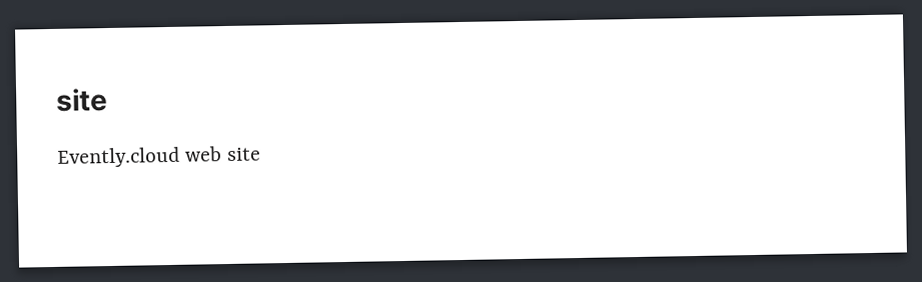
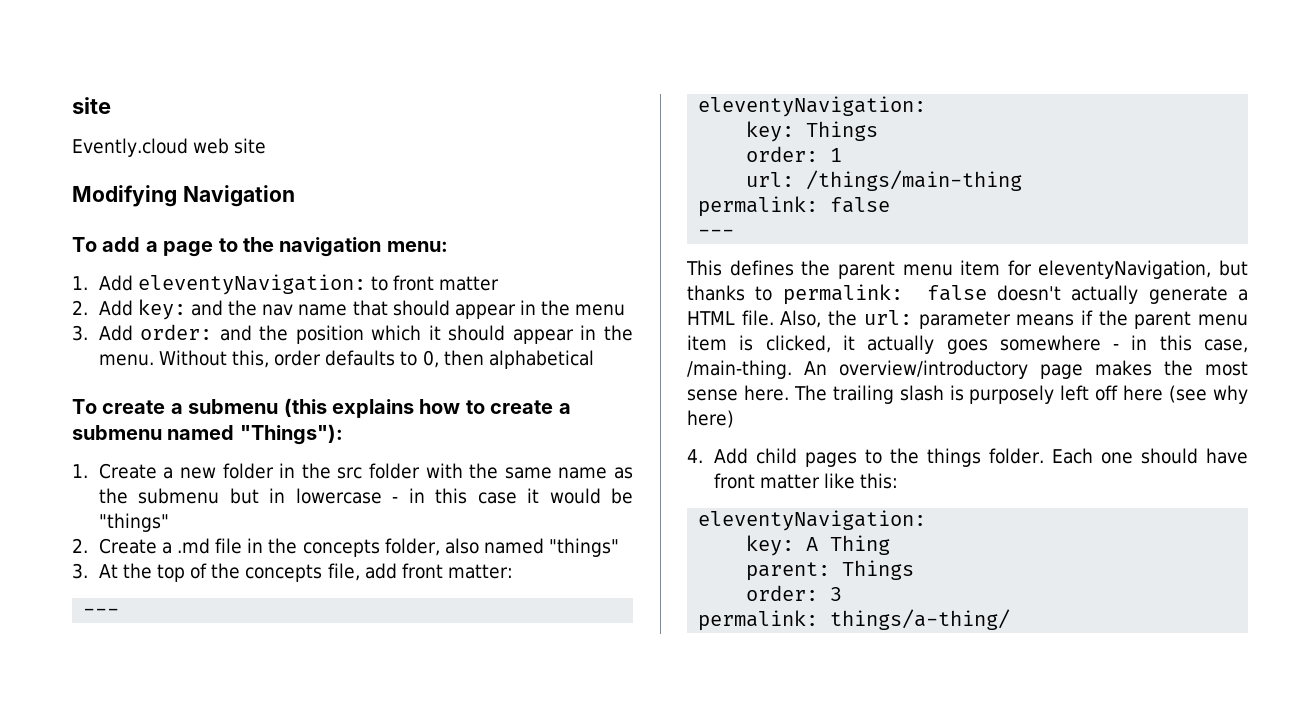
+ Modifying Navigation
+ To add a page to the navigation menu:
+ 1. Add eleventyNavigation: to front matter
+ 2. Add key: and the nav name that should appear in the menu
+ 3. Add order: and the position which it should appear in the menu. Without this, order defaults to 0, then alphabetical
+ To create a submenu (this explains how to create a submenu named "Things"):
+ 1. Create a new folder in the src folder with the same name as the submenu but in lowercase - in this case it would be "things"
+ 2. Create a .md file in the concepts folder, also named "things"
+ 3. At the top of the concepts file, add front matter:
+ ---
+ eleventyNavigation:
+ key: Things
+ order: 1
+ url: /things/main-thing
+ permalink: false
+ ---
+ This defines the parent menu item for eleventyNavigation, but thanks to permalink: false doesn't actually generate a HTML file. Also, the url: parameter means if the parent menu item is clicked, it actually goes somewhere - in this case, /main-thing. An overview/introductory page makes the most sense here. The trailing slash is purposely left off here (see why here)
+ 4. Add child pages to the things folder. Each one should have front matter like this:
+ eleventyNavigation:
+ key: A Thing
+ parent: Things
+ order: 3
+ permalink: things/a-thing/

